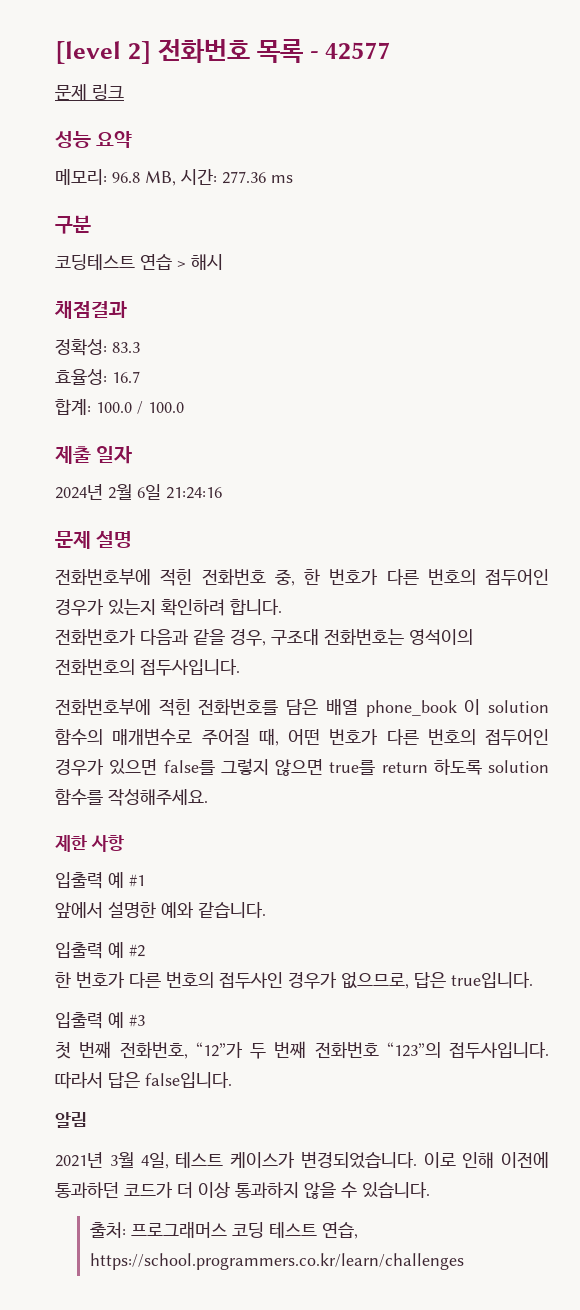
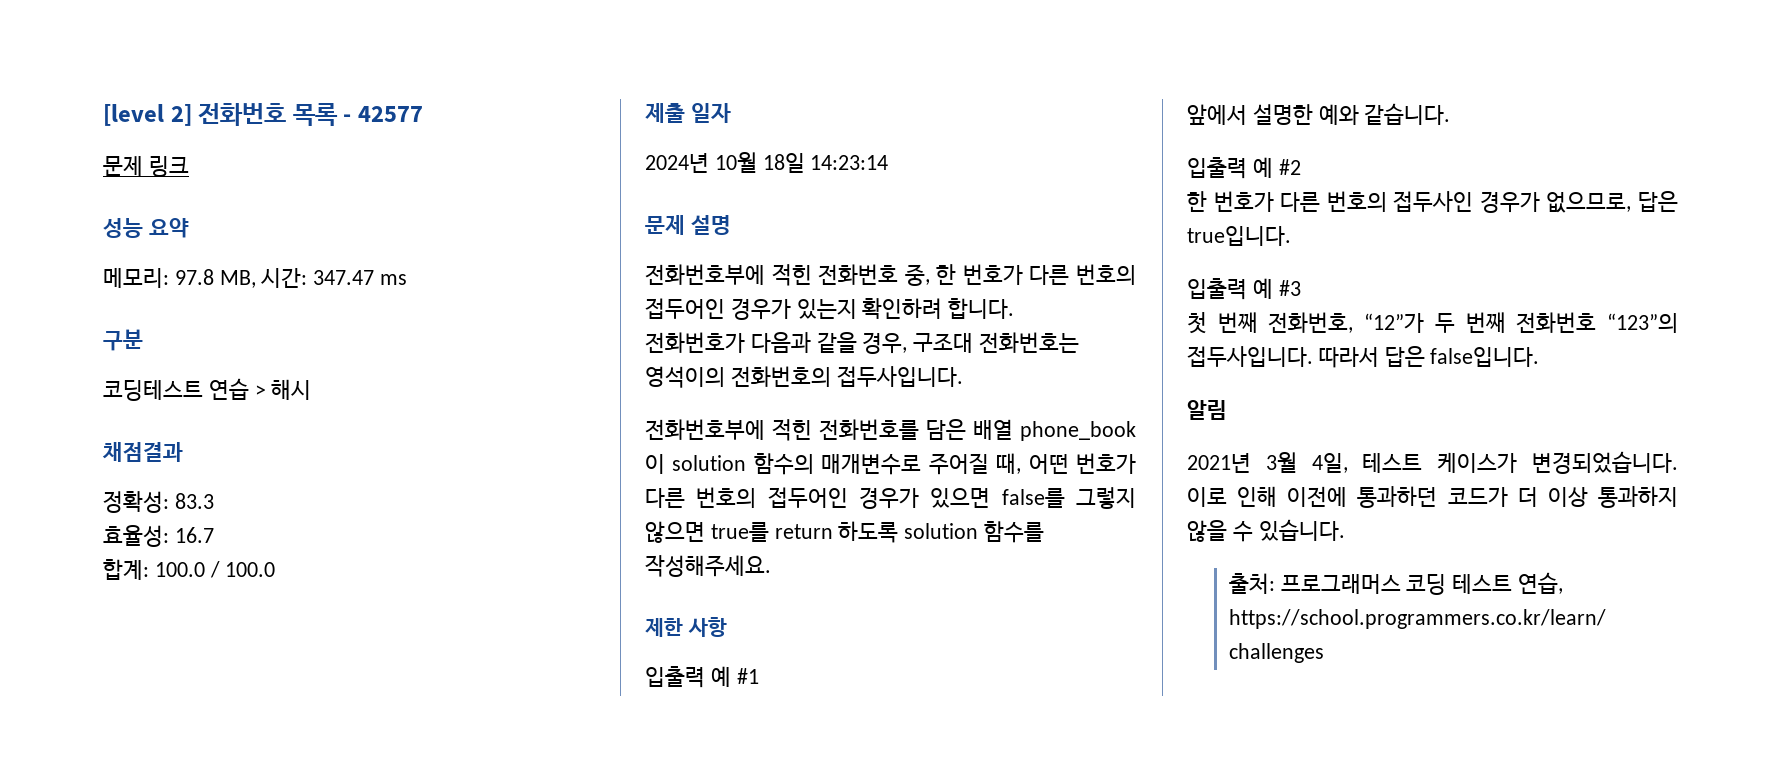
- 메모리: 96.8 MB, 시간: 277.36 ms
+ 메모리: 97.8 MB, 시간: 347.47 ms
- 2024년 2월 6일 21:24:16
+ 2024년 10월 18일 14:23:14

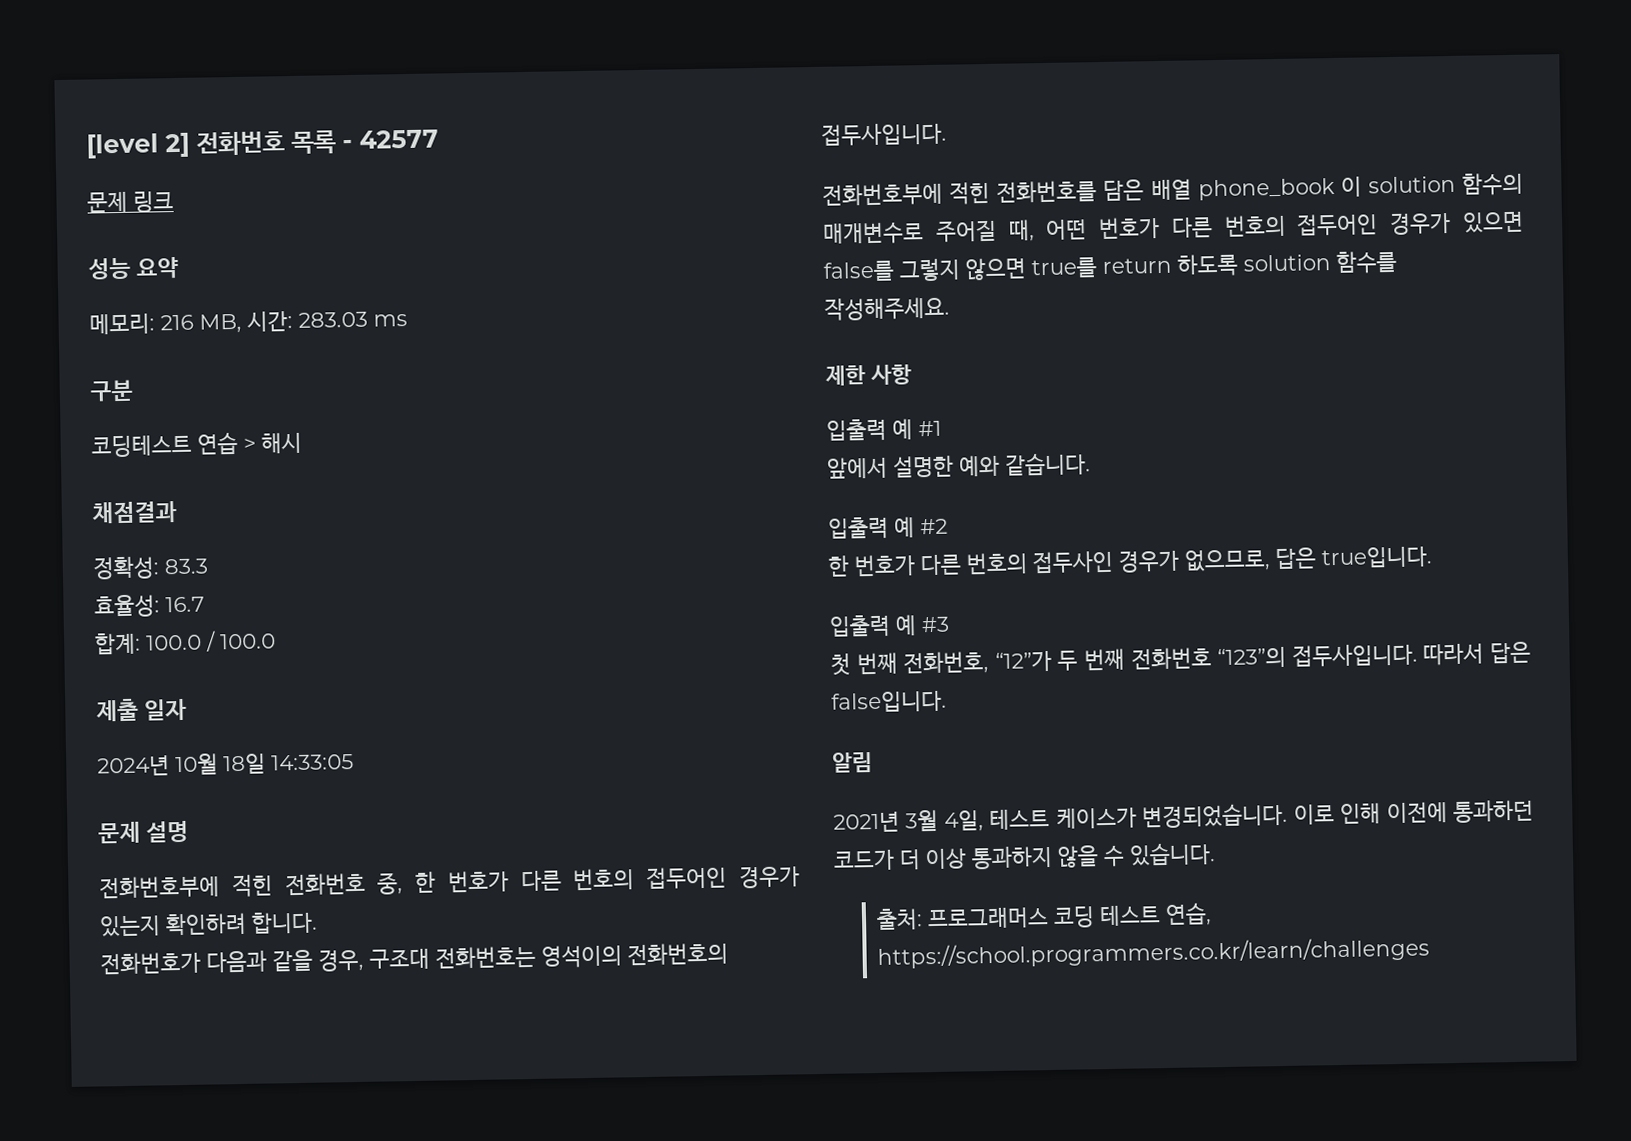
- 메모리: 97.8 MB, 시간: 347.47 ms
+ 메모리: 216 MB, 시간: 283.03 ms
- 2024년 10월 18일 14:23:14
+ 2024년 10월 18일 14:33:05

